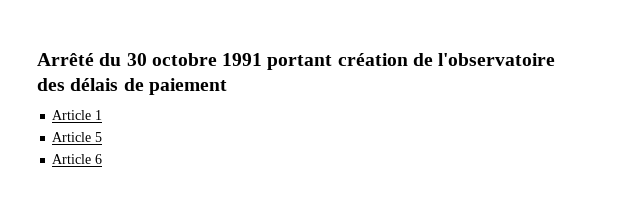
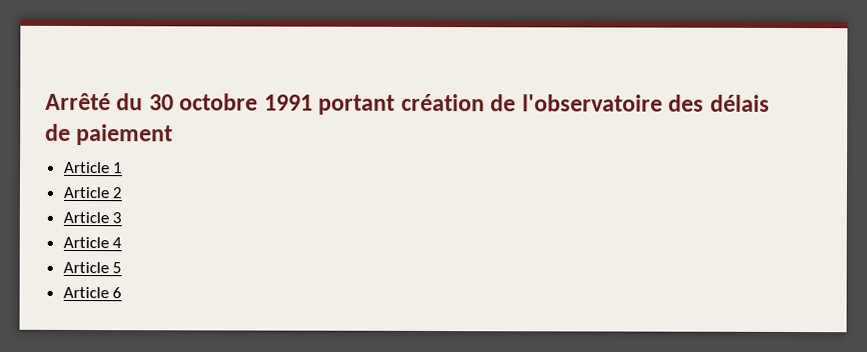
+ Article 2
+ Article 3
+ Article 4

